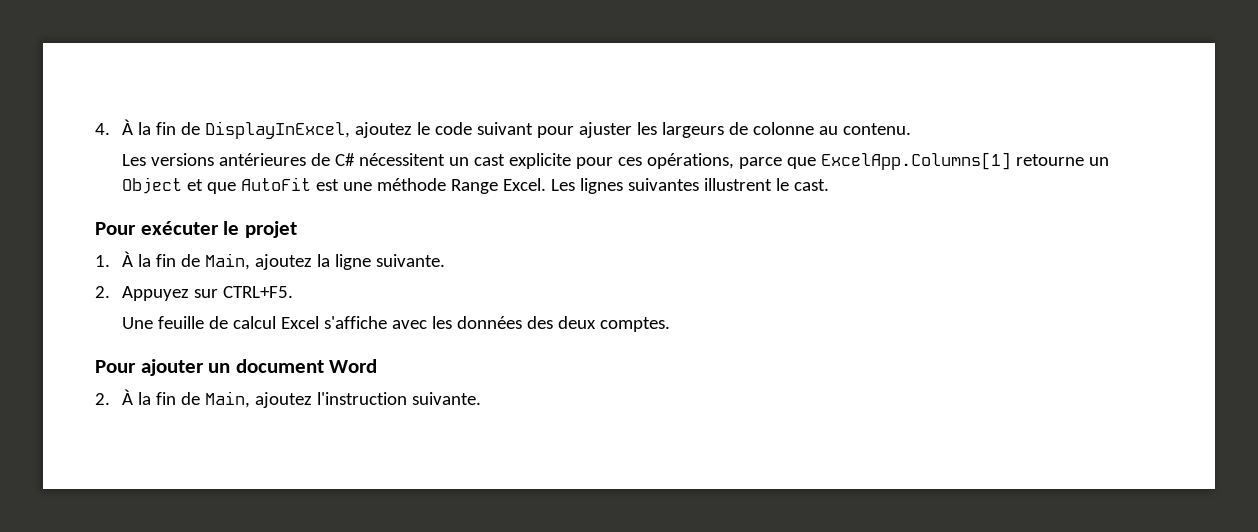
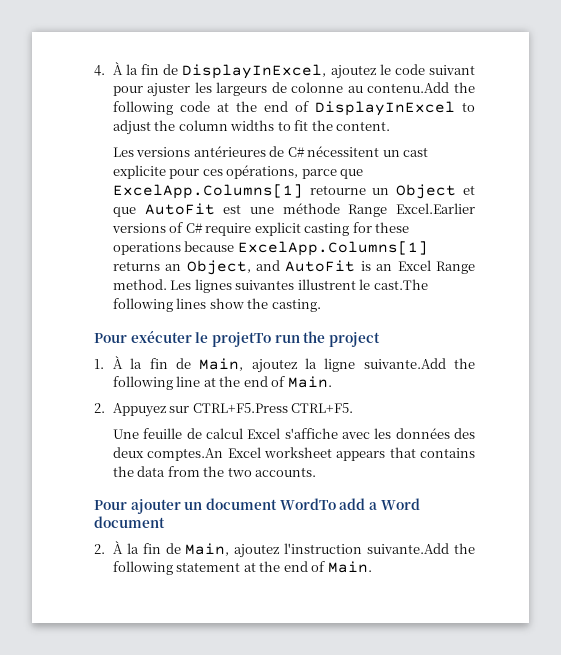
- 4. À la fin de DisplayInExcel, ajoutez le code suivant pour ajuster les largeurs de colonne au contenu.
+ 4. À la fin de DisplayInExcel, ajoutez le code suivant pour ajuster les largeurs de colonne au contenu.Add the following code at the end of DisplayInExcel to adjust the column widths to fit the content.
- Les versions antérieures de C# nécessitent un cast explicite pour ces opérations, parce que ExcelApp.Columns[1] retourne un Object et que AutoFit est une méthode Range Excel.
+ Les versions antérieures de C# nécessitent un cast explicite pour ces opérations, parce que ExcelApp.Columns[1] retourne un Object et que AutoFit est une méthode Range Excel.Earlier versions of C# require explicit casting for these operations because ExcelApp.Columns[1] returns an Object, and AutoFit is an Excel Range method.
- Les lignes suivantes illustrent le cast.
+ Les lignes suivantes illustrent le cast.The following lines show the casting.
- Pour exécuter le projet
+ Pour exécuter le projetTo run the project
- 1. À la fin de Main, ajoutez la ligne suivante.
+ 1. À la fin de Main, ajoutez la ligne suivante.Add the following line at the end of Main.
- 2. Appuyez sur CTRL+F5.
+ 2. Appuyez sur CTRL+F5.Press CTRL+F5.
- Une feuille de calcul Excel s'affiche avec les données des deux comptes.
+ Une feuille de calcul Excel s'affiche avec les données des deux comptes.An Excel worksheet appears that contains the data from the two accounts.
- Pour ajouter un document Word
+ Pour ajouter un document WordTo add a Word document
- 2. À la fin de Main, ajoutez l'instruction suivante.
+ 2. À la fin de Main, ajoutez l'instruction suivante.Add the following statement at the end of Main.

